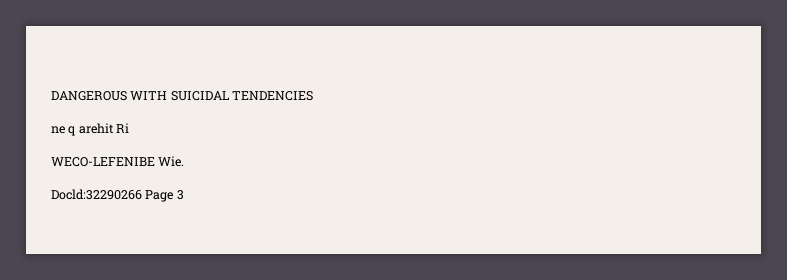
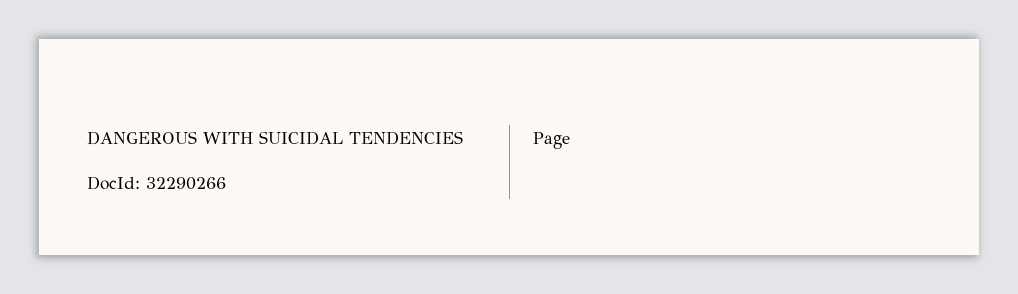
- ne q arehit Ri
- WECO-LEFENIBE Wie.
- Docld:32290266 Page 3
+ DocId: 32290266
+ Page

